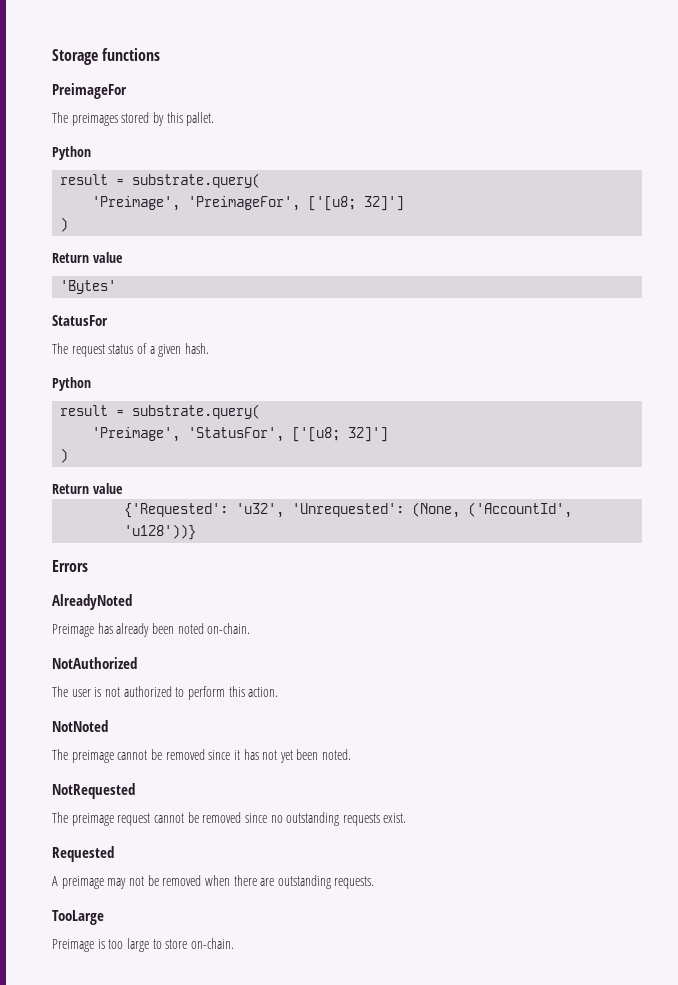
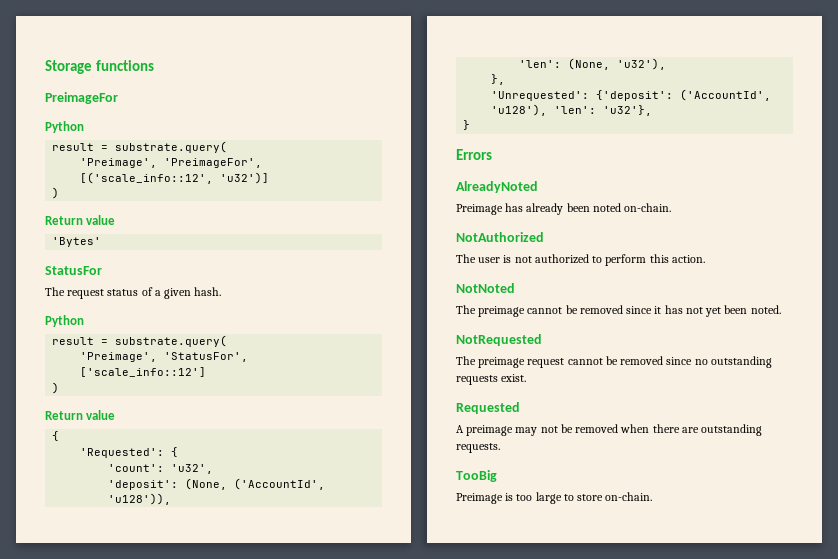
- The preimages stored by this pallet.
- 'Preimage', 'PreimageFor', ['[u8; 32]']
+ 'Preimage', 'PreimageFor', [('scale_info::12', 'u32')]
- 'Preimage', 'StatusFor', ['[u8; 32]']
+ 'Preimage', 'StatusFor', ['scale_info::12']
  )
  Return value
- {'Requested': 'u32', 'Unrequested': (None, ('AccountId', 'u128'))}
+ {
+ 'Requested': {
+ 'count': 'u32',
+ 'deposit': (None, ('AccountId', 'u128')),
+ 'len': (None, 'u32'),
+ },
+ 'Unrequested': {'deposit': ('AccountId', 'u128'), 'len': 'u32'},
+ }
- TooLarge
+ TooBig

